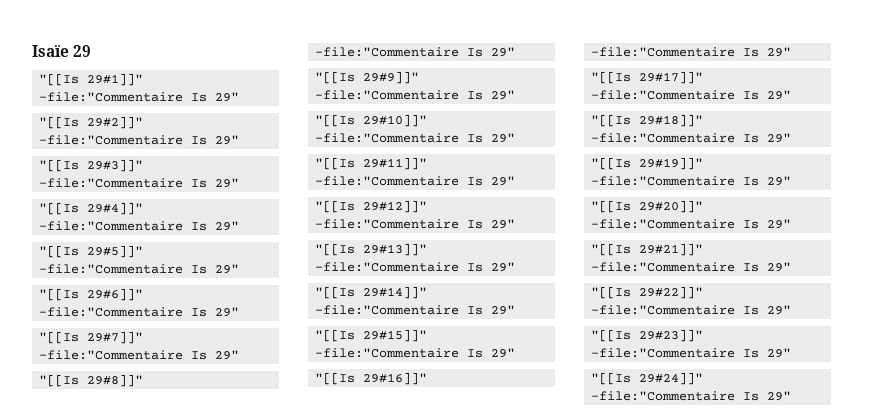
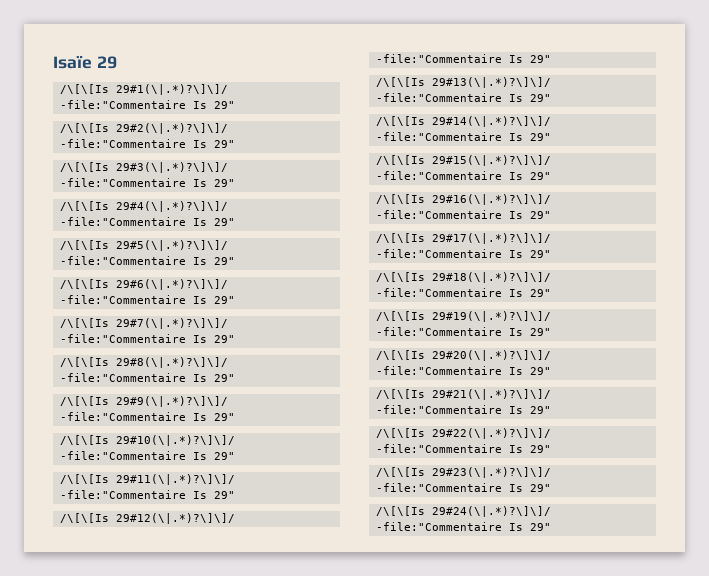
- "[[Is 29#1]]" -file:"Commentaire Is 29"
- "[[Is 29#2]]" -file:"Commentaire Is 29"
- "[[Is 29#3]]" -file:"Commentaire Is 29"
- "[[Is 29#4]]" -file:"Commentaire Is 29"
- "[[Is 29#5]]" -file:"Commentaire Is 29"
- "[[Is 29#6]]" -file:"Commentaire Is 29"
- "[[Is 29#7]]" -file:"Commentaire Is 29"
- "[[Is 29#8]]" -file:"Commentaire Is 29"
- "[[Is 29#9]]" -file:"Commentaire Is 29"
- "[[Is 29#10]]" -file:"Commentaire Is 29"
- "[[Is 29#11]]" -file:"Commentaire Is 29"
- "[[Is 29#12]]" -file:"Commentaire Is 29"
- "[[Is 29#13]]" -file:"Commentaire Is 29"
- "[[Is 29#14]]" -file:"Commentaire Is 29"
- "[[Is 29#15]]" -file:"Commentaire Is 29"
- "[[Is 29#16]]" -file:"Commentaire Is 29"
- "[[Is 29#17]]" -file:"Commentaire Is 29"
- "[[Is 29#18]]" -file:"Commentaire Is 29"
- "[[Is 29#19]]" -file:"Commentaire Is 29"
- "[[Is 29#20]]" -file:"Commentaire Is 29"
- "[[Is 29#21]]" -file:"Commentaire Is 29"
- "[[Is 29#22]]" -file:"Commentaire Is 29"
- "[[Is 29#23]]" -file:"Commentaire Is 29"
- "[[Is 29#24]]" -file:"Commentaire Is 29"
+ /\[\[Is 29#1(\|.*)?\]\]/ -file:"Commentaire Is 29"
+ /\[\[Is 29#2(\|.*)?\]\]/ -file:"Commentaire Is 29"
+ /\[\[Is 29#3(\|.*)?\]\]/ -file:"Commentaire Is 29"
+ /\[\[Is 29#4(\|.*)?\]\]/ -file:"Commentaire Is 29"
+ /\[\[Is 29#5(\|.*)?\]\]/ -file:"Commentaire Is 29"
+ /\[\[Is 29#6(\|.*)?\]\]/ -file:"Commentaire Is 29"
+ /\[\[Is 29#7(\|.*)?\]\]/ -file:"Commentaire Is 29"
+ /\[\[Is 29#8(\|.*)?\]\]/ -file:"Commentaire Is 29"
+ /\[\[Is 29#9(\|.*)?\]\]/ -file:"Commentaire Is 29"
+ /\[\[Is 29#10(\|.*)?\]\]/ -file:"Commentaire Is 29"
+ /\[\[Is 29#11(\|.*)?\]\]/ -file:"Commentaire Is 29"
+ /\[\[Is 29#12(\|.*)?\]\]/ -file:"Commentaire Is 29"
+ /\[\[Is 29#13(\|.*)?\]\]/ -file:"Commentaire Is 29"
+ /\[\[Is 29#14(\|.*)?\]\]/ -file:"Commentaire Is 29"
+ /\[\[Is 29#15(\|.*)?\]\]/ -file:"Commentaire Is 29"
+ /\[\[Is 29#16(\|.*)?\]\]/ -file:"Commentaire Is 29"
+ /\[\[Is 29#17(\|.*)?\]\]/ -file:"Commentaire Is 29"
+ /\[\[Is 29#18(\|.*)?\]\]/ -file:"Commentaire Is 29"
+ /\[\[Is 29#19(\|.*)?\]\]/ -file:"Commentaire Is 29"
+ /\[\[Is 29#20(\|.*)?\]\]/ -file:"Commentaire Is 29"
+ /\[\[Is 29#21(\|.*)?\]\]/ -file:"Commentaire Is 29"
+ /\[\[Is 29#22(\|.*)?\]\]/ -file:"Commentaire Is 29"
+ /\[\[Is 29#23(\|.*)?\]\]/ -file:"Commentaire Is 29"
+ /\[\[Is 29#24(\|.*)?\]\]/ -file:"Commentaire Is 29"

